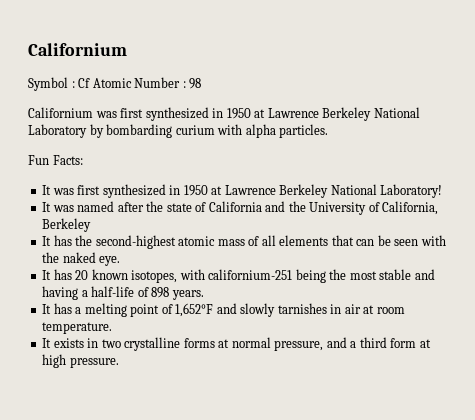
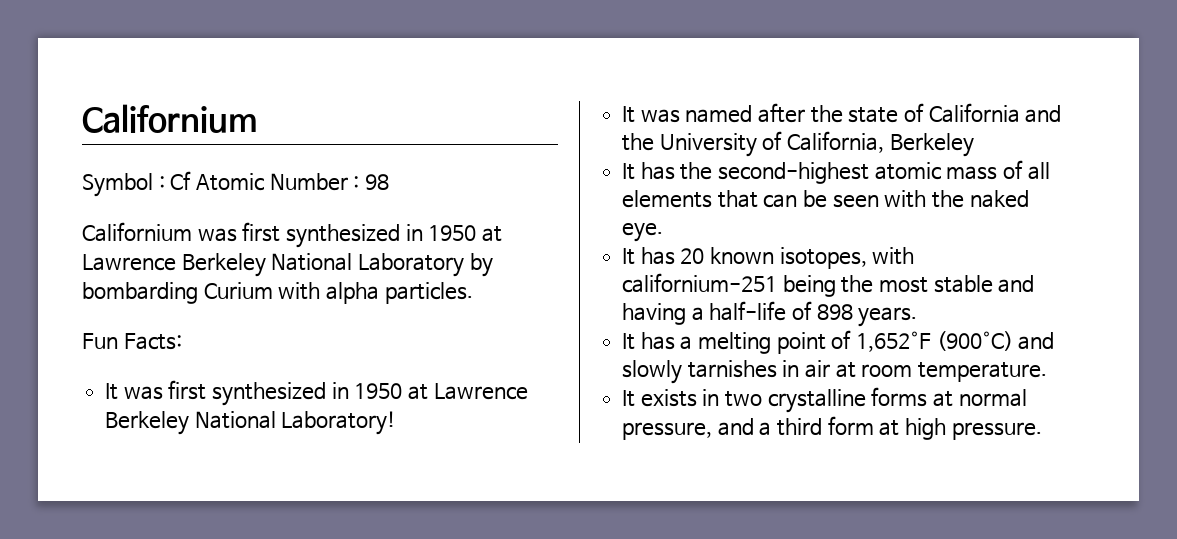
- Californium was first synthesized in 1950 at Lawrence Berkeley National Laboratory by bombarding curium with alpha particles.
+ Californium was first synthesized in 1950 at Lawrence Berkeley National Laboratory by bombarding Curium with alpha particles.
- It has a melting point of 1,652°F and slowly tarnishes in air at room temperature.
+ It has a melting point of 1,652°F (900°C) and slowly tarnishes in air at room temperature.

